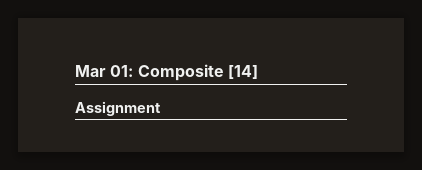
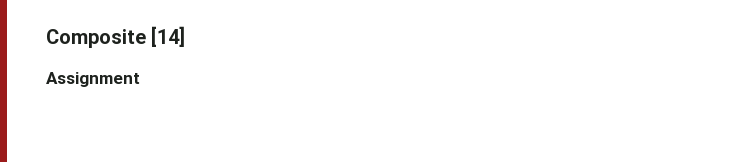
- Mar 01: Composite [14]
+ Composite [14]

